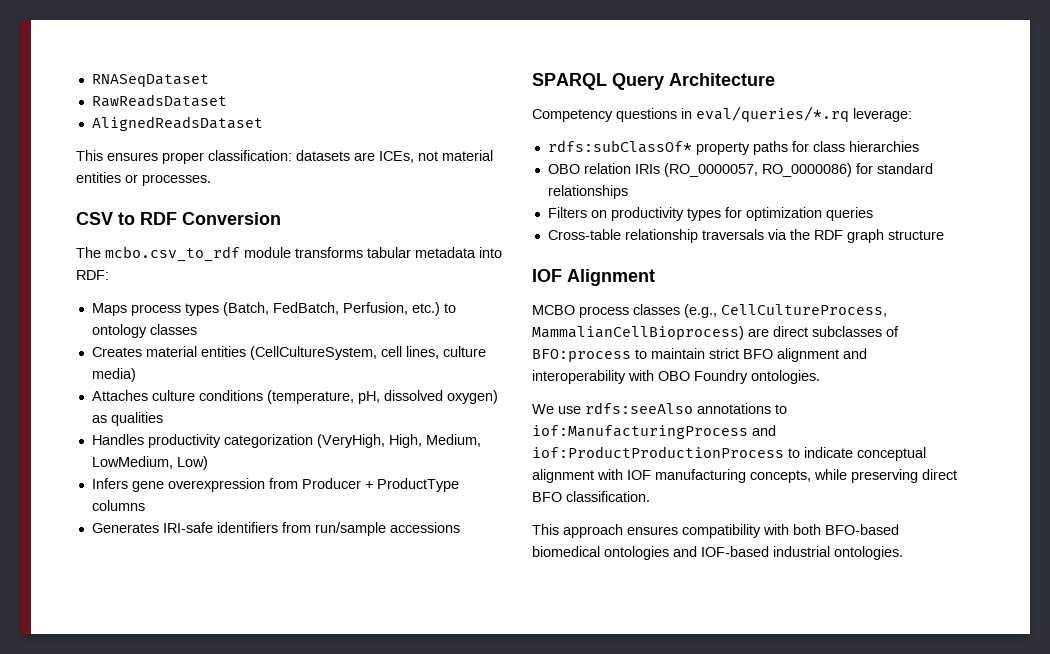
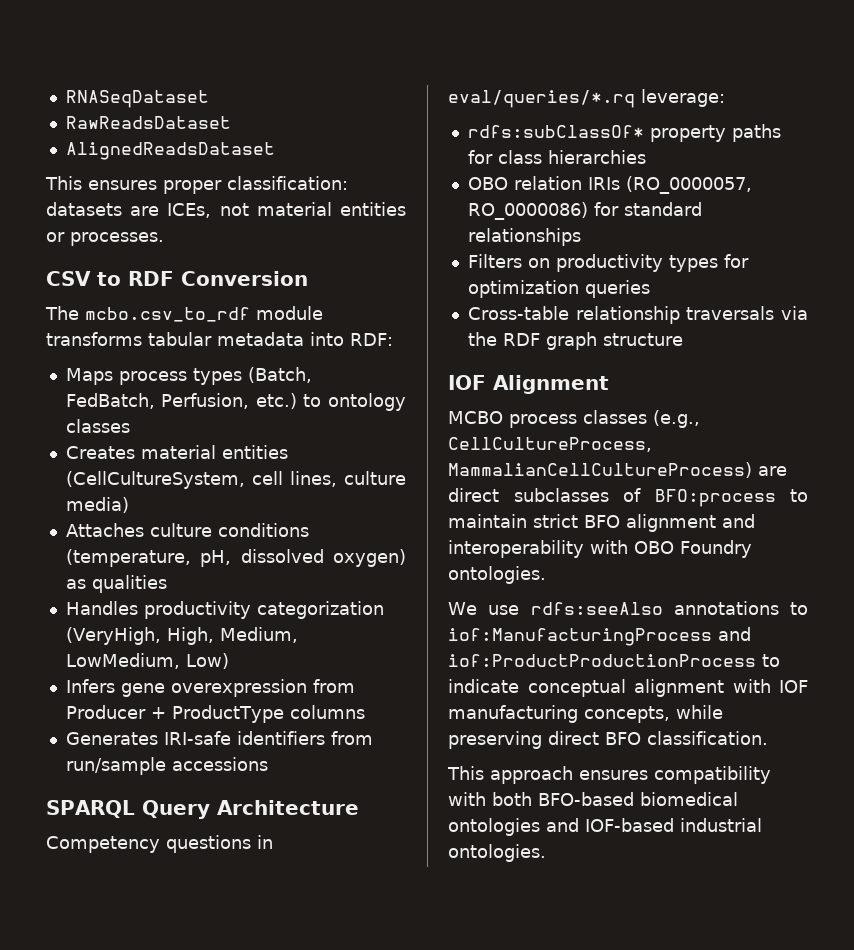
- MCBO process classes (e.g., CellCultureProcess, MammalianCellBioprocess) are direct subclasses of BFO:process to maintain strict BFO alignment and interoperability with OBO Foundry ontologies.
+ MCBO process classes (e.g., CellCultureProcess, MammalianCellCultureProcess) are direct subclasses of BFO:process to maintain strict BFO alignment and interoperability with OBO Foundry ontologies.

